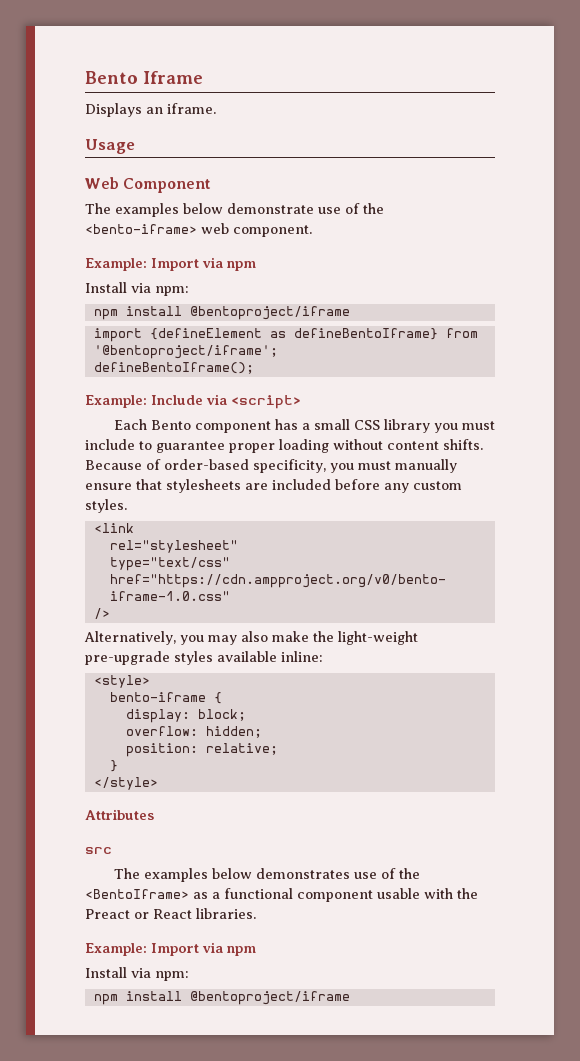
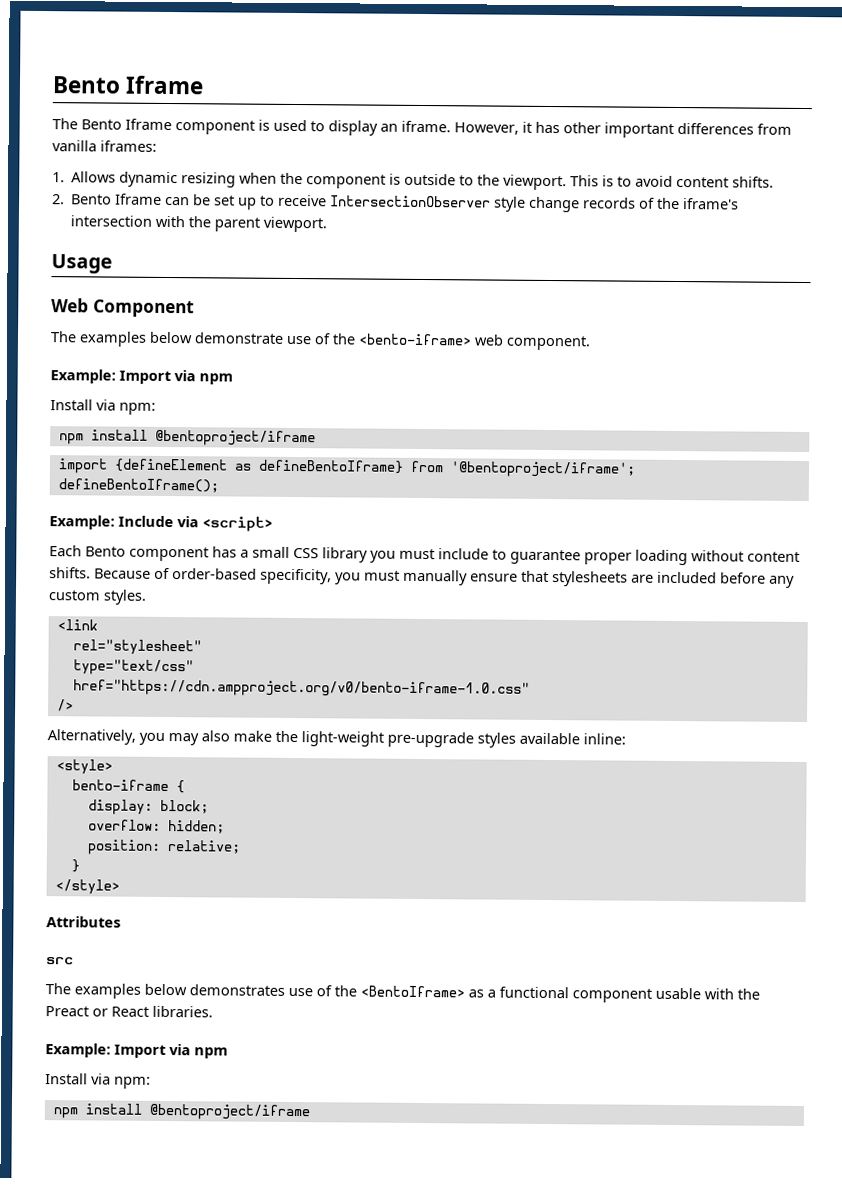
- Displays an iframe.
+ The Bento Iframe component is used to display an iframe. However, it has other important differences from vanilla iframes:
+ 1. Allows dynamic resizing when the component is outside to the viewport. This is to avoid content shifts.
+ 2. Bento Iframe can be set up to receive IntersectionObserver style change records of the iframe's intersection with the parent viewport.

